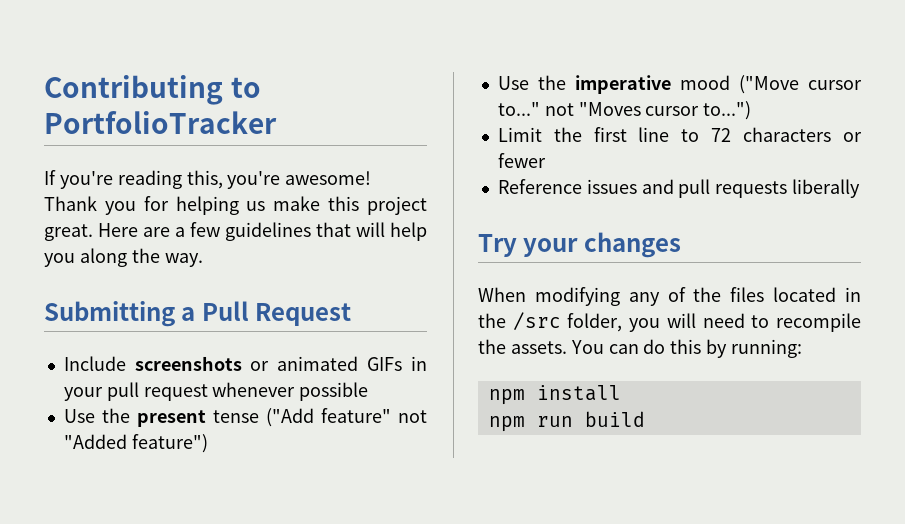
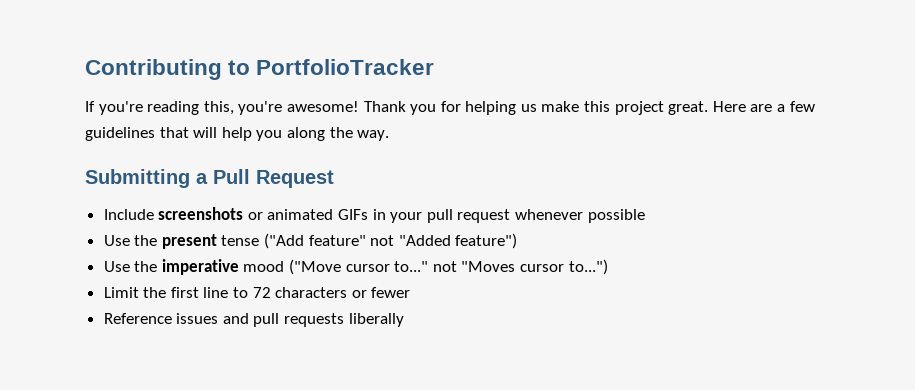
- Try your changes
- When modifying any of the files located in the /src folder, you will need to recompile the assets. You can do this by running:
- npm install
- npm run build

